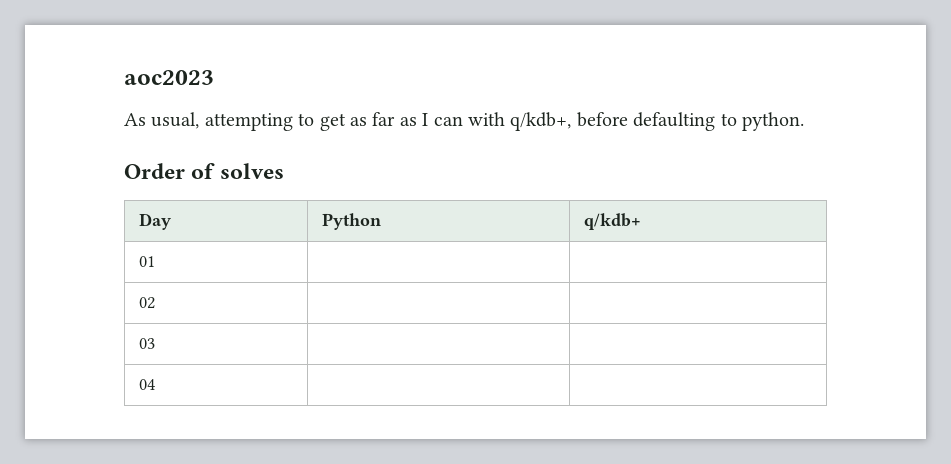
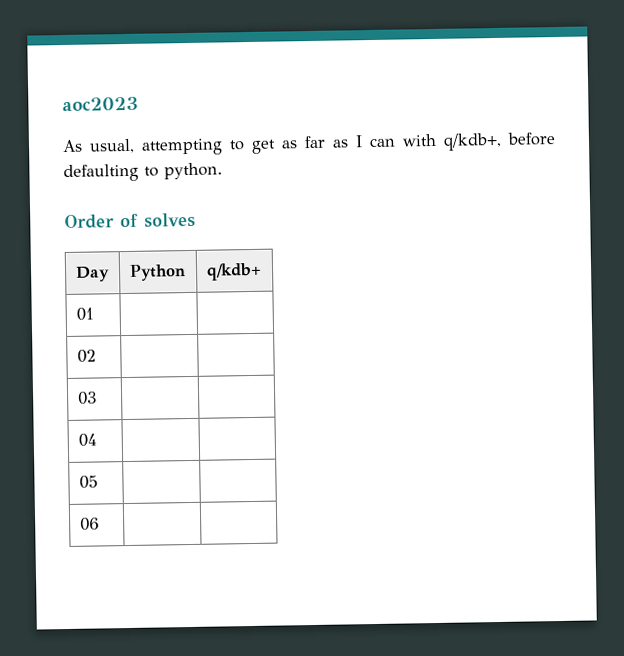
+ 05 | |
+ 06 | |

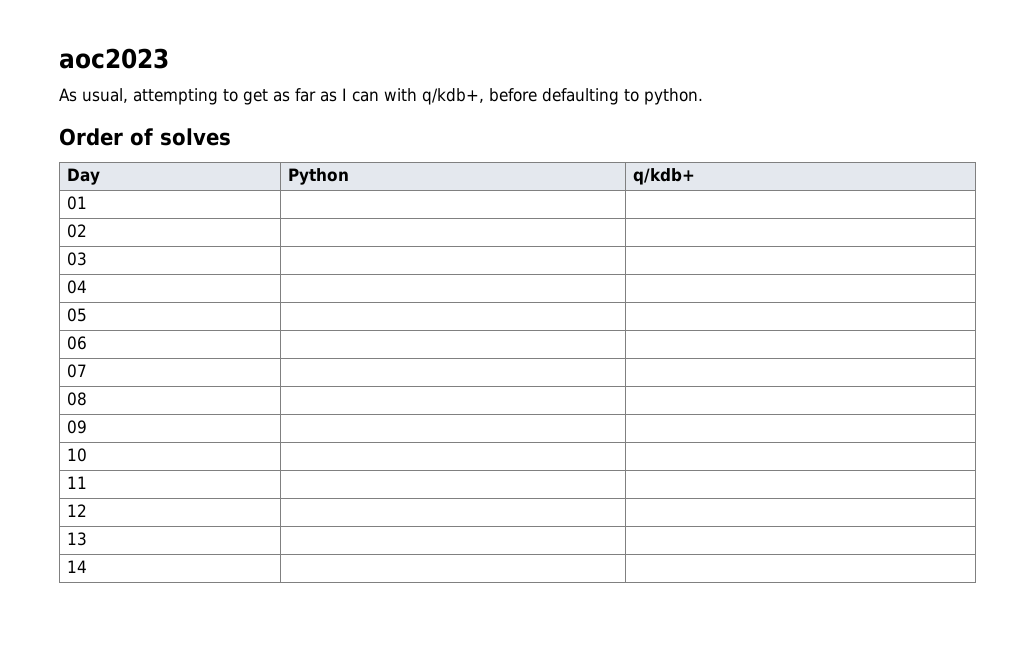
+ 07 | |
+ 08 | |
+ 09 | |
+ 10 | |
+ 11 | |
+ 12 | |
+ 13 | |
+ 14 | |

